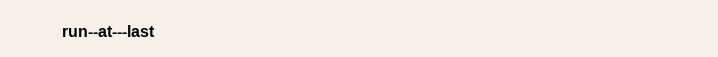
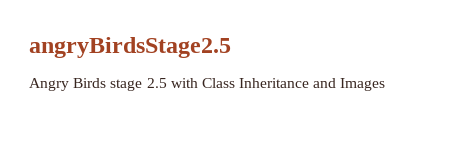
- run--at---last
+ angryBirdsStage2.5
+ Angry Birds stage 2.5 with Class Inheritance and Images

